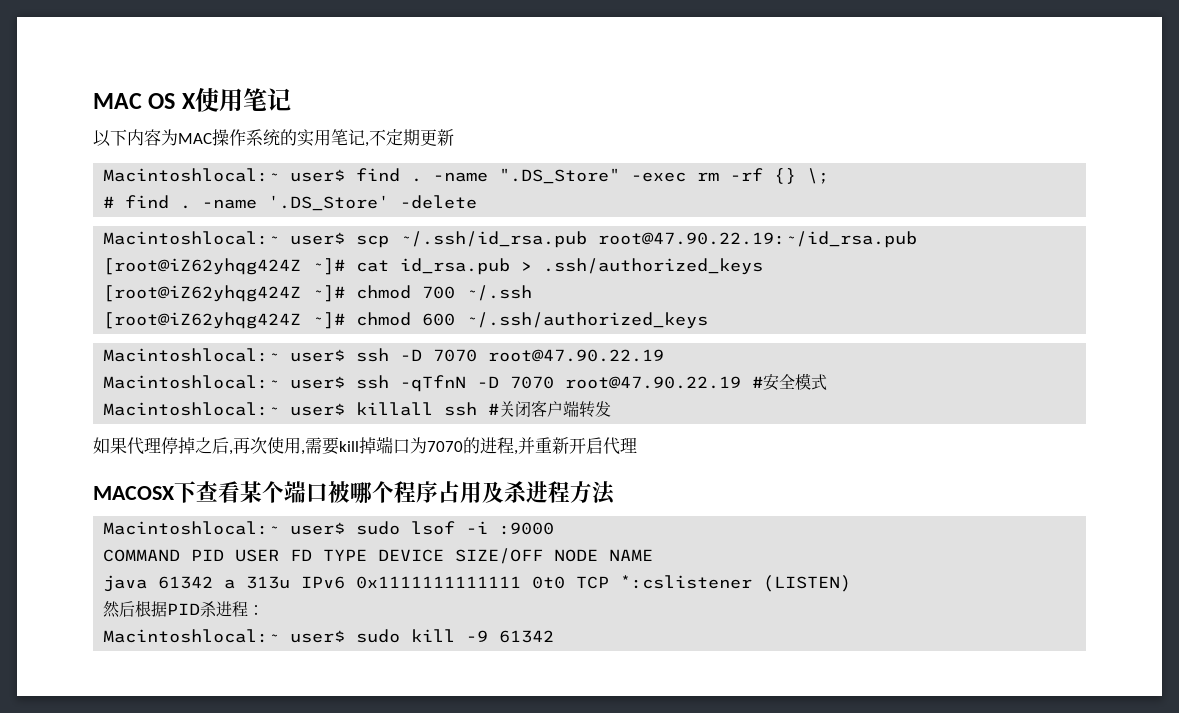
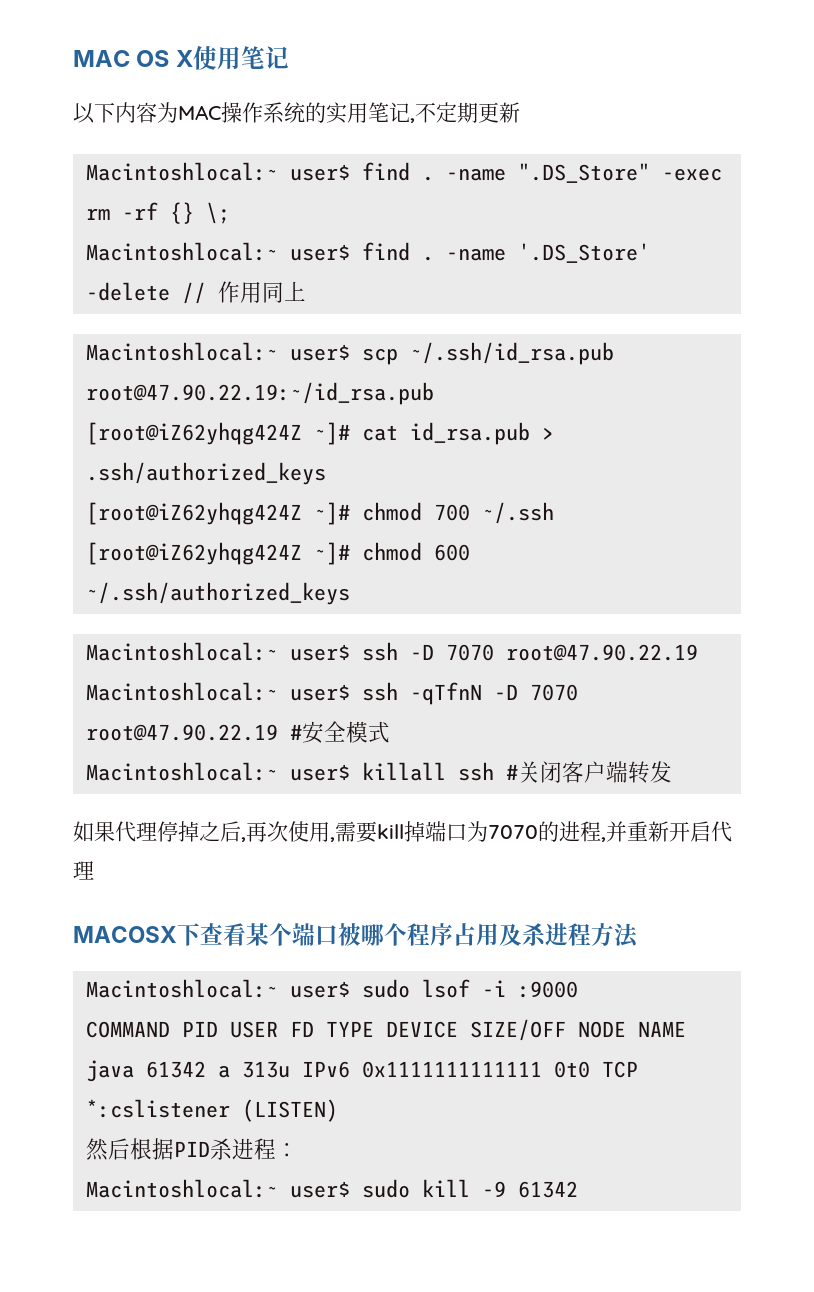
  -name ".DS_Store" -exec rm -rf {} \;
- # find .
+ Macintoshlocal:~ user$ find .
- -name '.DS_Store' -delete
+ -name '.DS_Store' -delete // 作用同上

